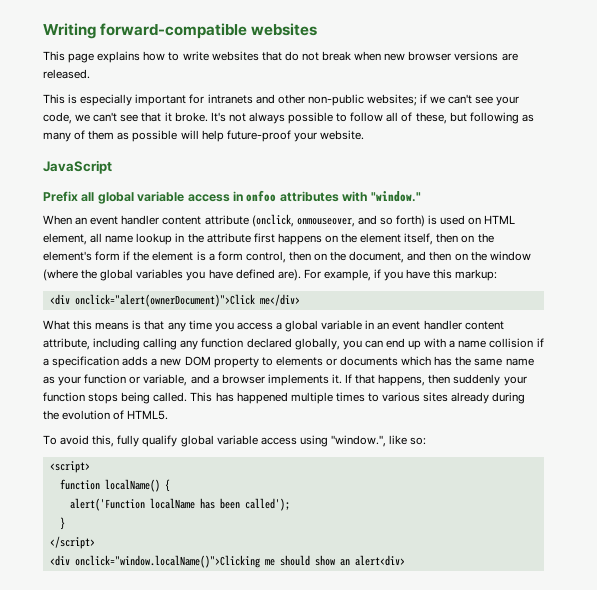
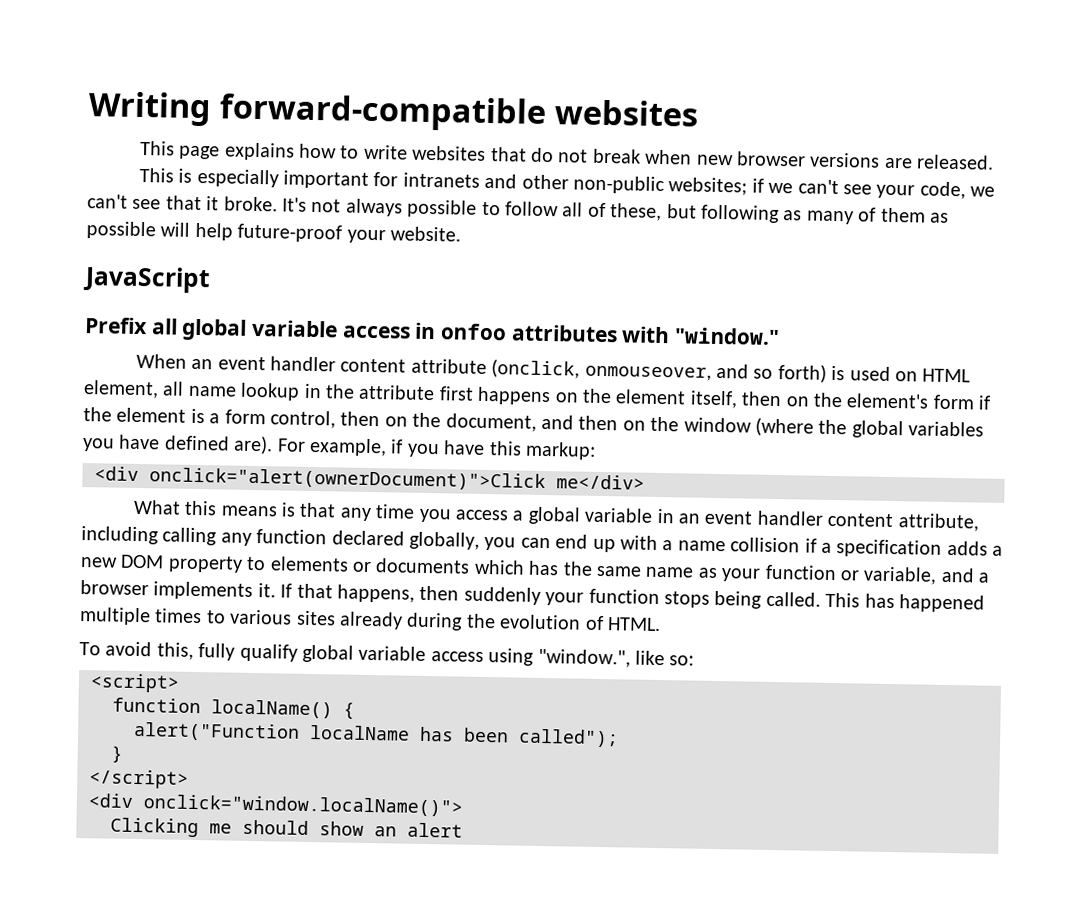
- This has happened multiple times to various sites already during the evolution of HTML5.
+ This has happened multiple times to various sites already during the evolution of HTML.
- alert('Function localName has been called');
+ alert("Function localName has been called");
- <div onclick="window.localName()">Clicking me should show an alert<div>
+ <div onclick="window.localName()">
+ Clicking me should show an alert

